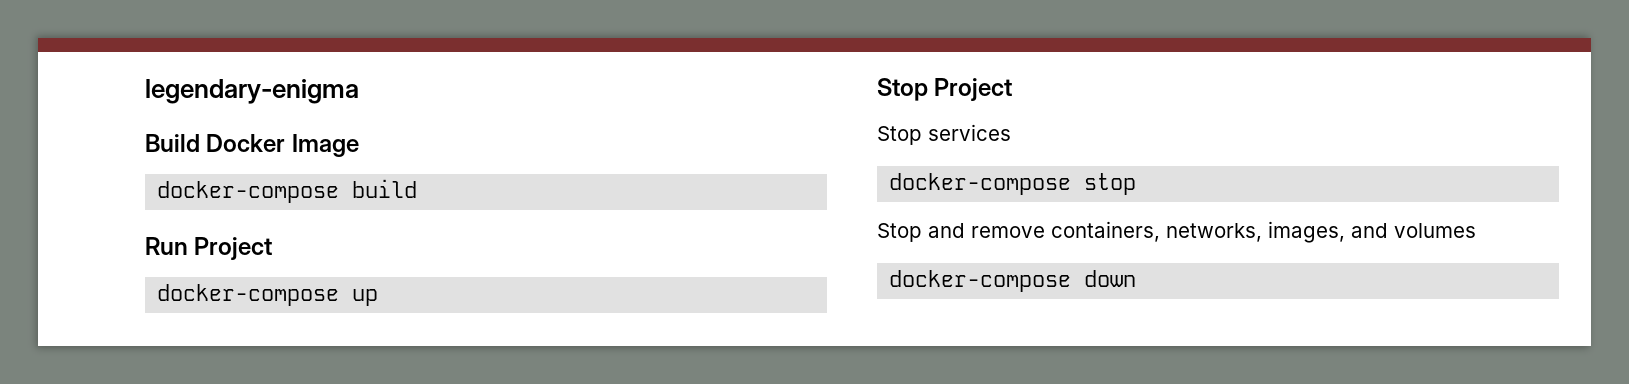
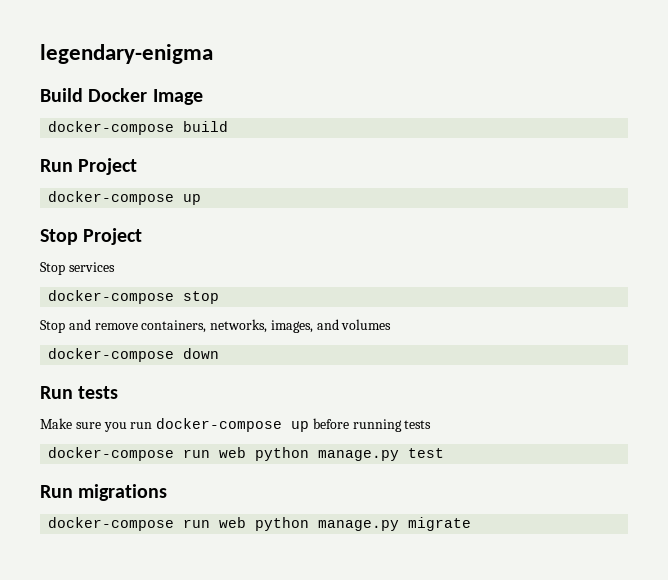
+ Run tests
+ Make sure you run docker-compose up before running tests
+ docker-compose run web python manage.py test
+ Run migrations
+ docker-compose run web python manage.py migrate

